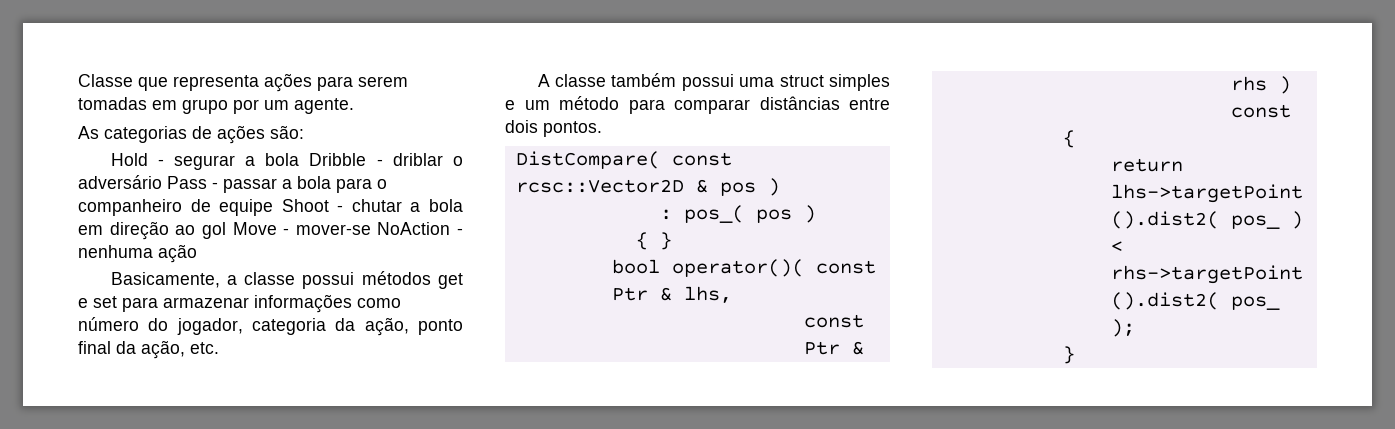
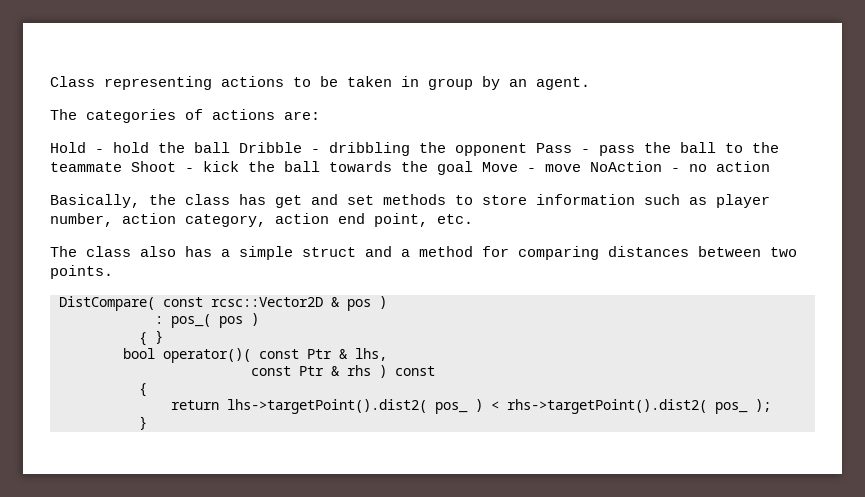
- Classe que representa ações para serem tomadas em grupo por um agente.
- As categorias de ações são:
- Hold - segurar a bola Dribble - driblar o adversário Pass - passar a bola para o companheiro de equipe Shoot - chutar a bola em direção ao gol Move - mover-se NoAction - nenhuma ação
- Basicamente, a classe possui métodos get e set para armazenar informações como número do jogador, categoria da ação, ponto final da ação, etc.
- A classe também possui uma struct simples e um método para comparar distâncias entre dois pontos.
+ Class representing actions to be taken in group by an agent.
+ The categories of actions are:
+ Hold - hold the ball Dribble - dribbling the opponent Pass - pass the ball to the teammate Shoot - kick the ball towards the goal Move - move NoAction - no action
+ Basically, the class has get and set methods to store information such as player number, action category, action end point, etc.
+ The class also has a simple struct and a method for comparing distances between two points.

